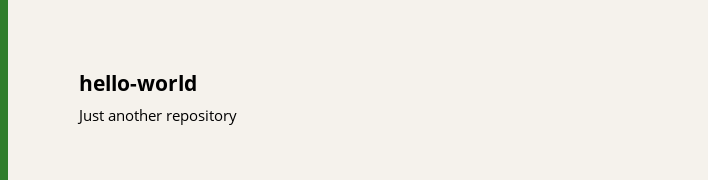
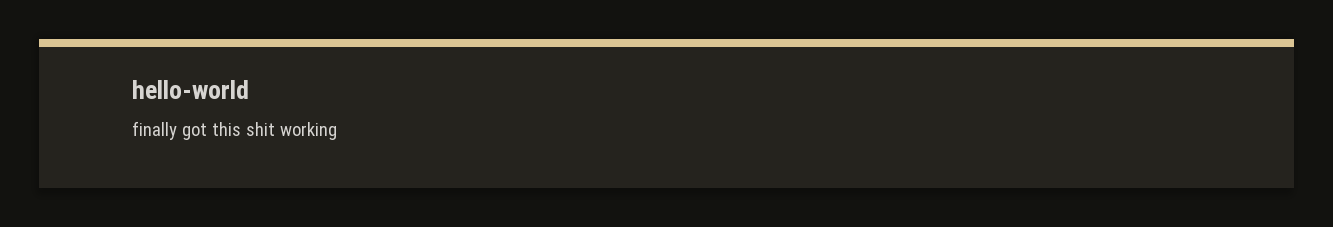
- Just another repository
+ finally got this shit working

